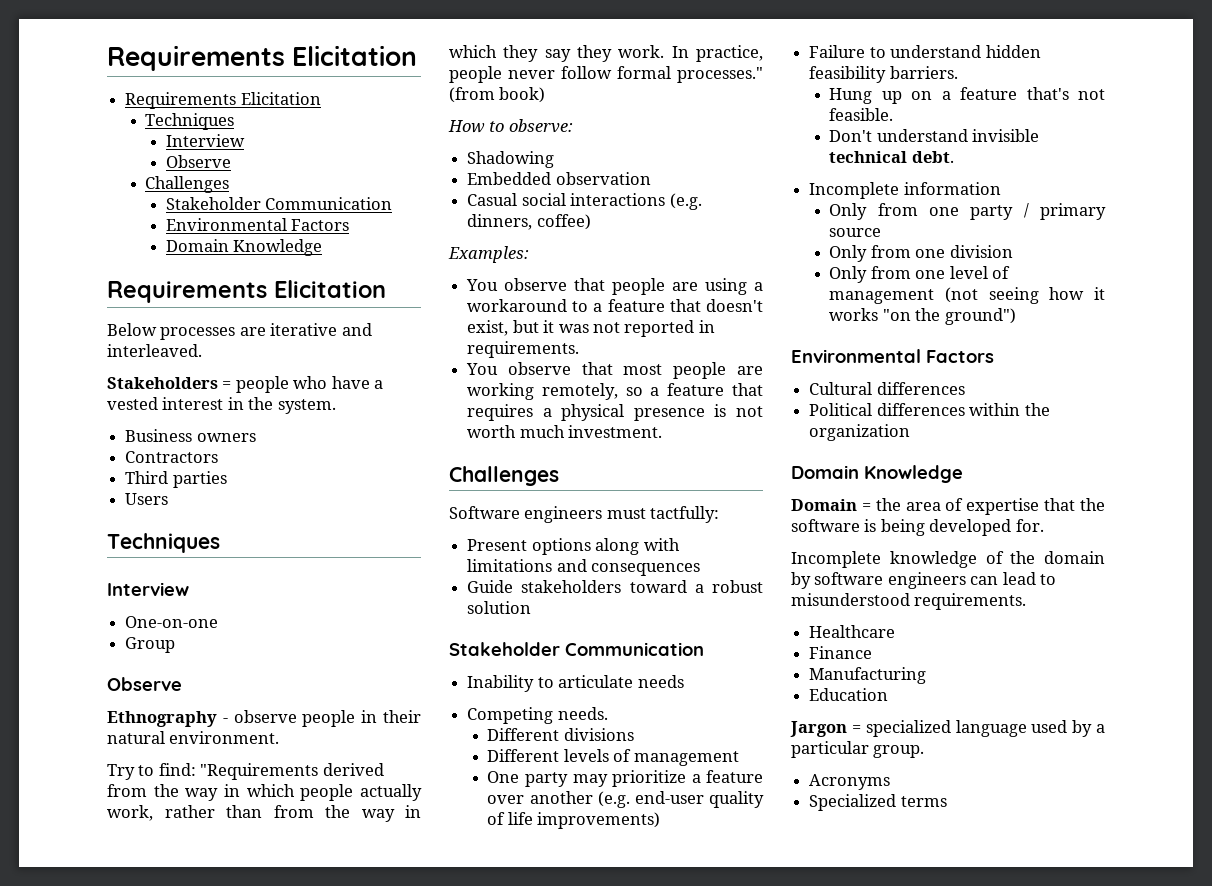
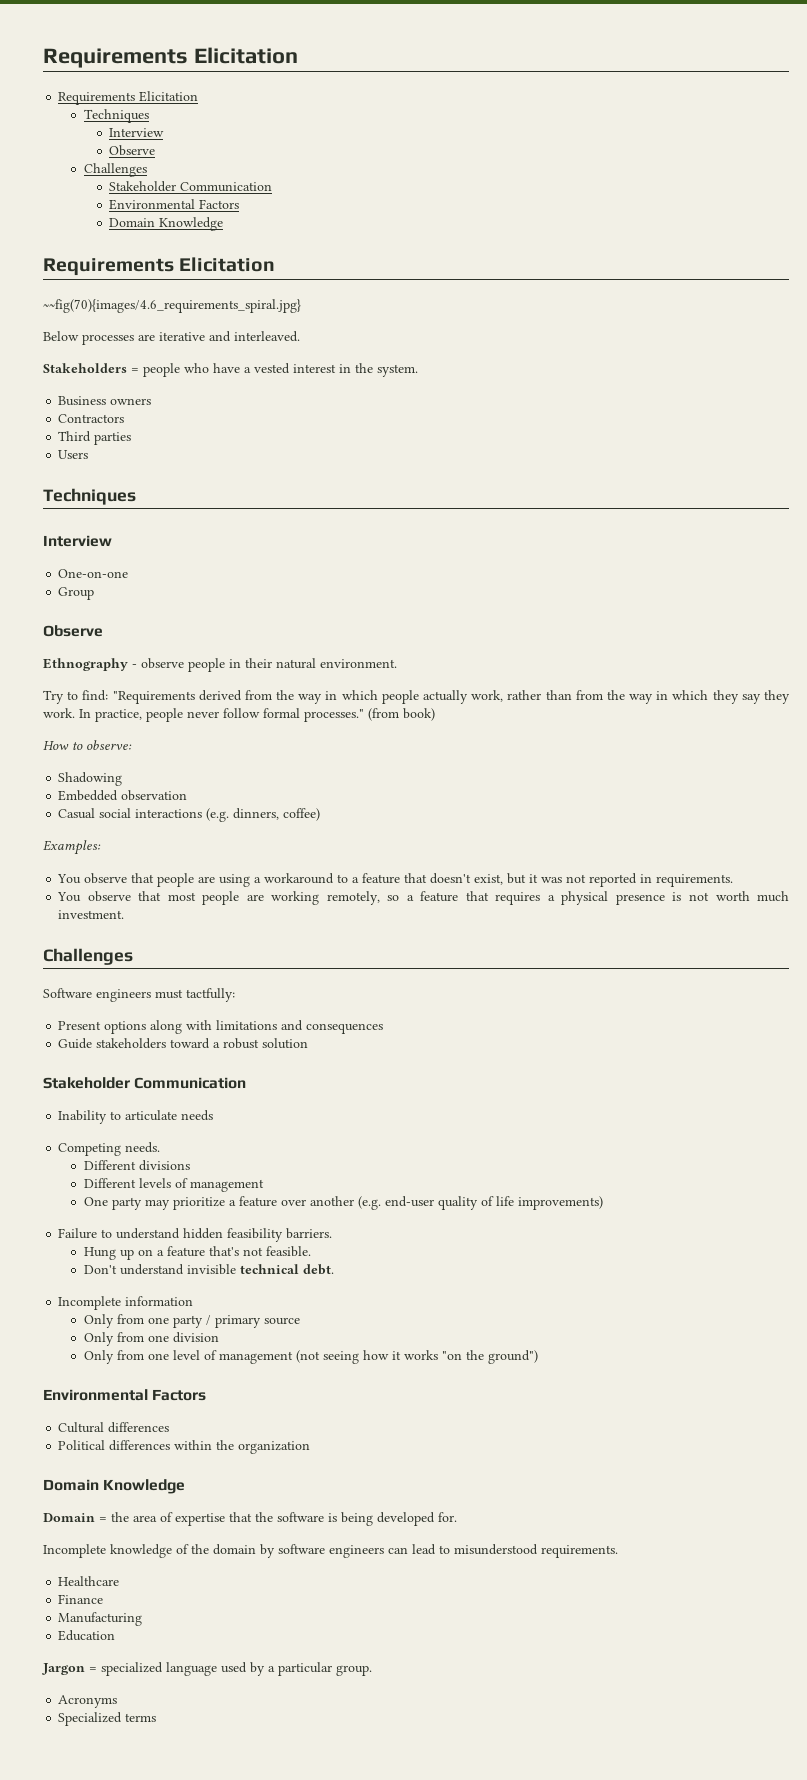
+ ~~fig(70){images/4.6_requirements_spiral.jpg}

